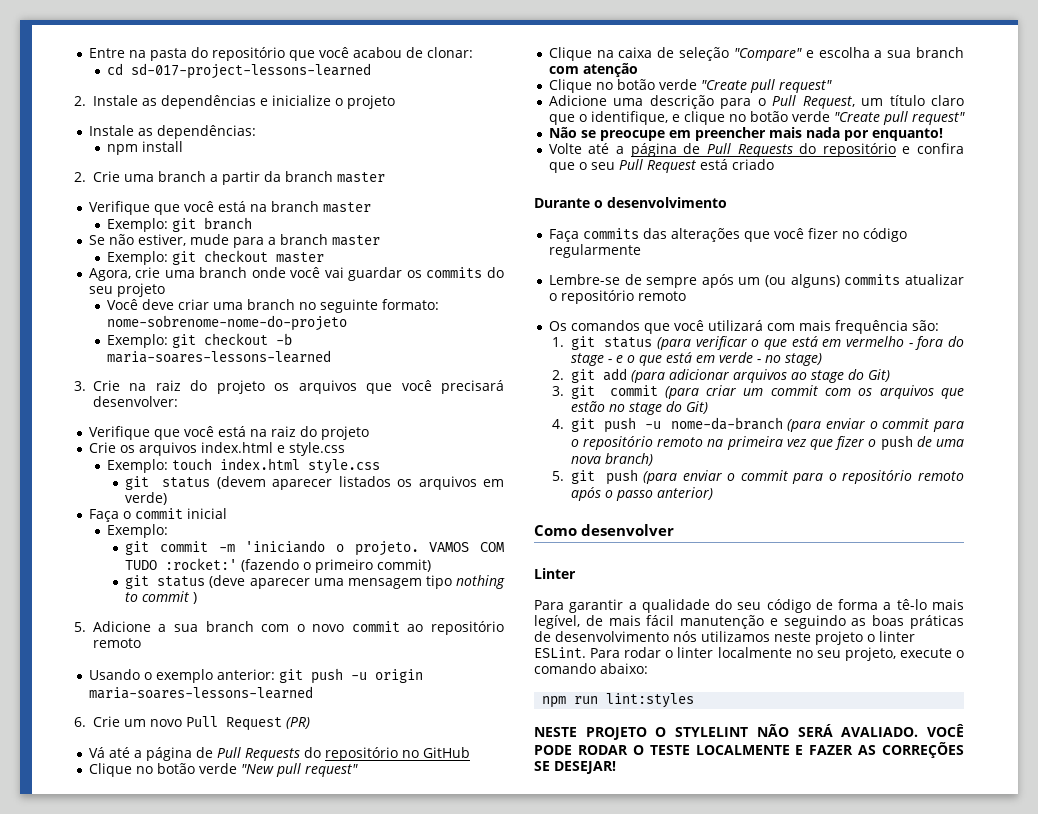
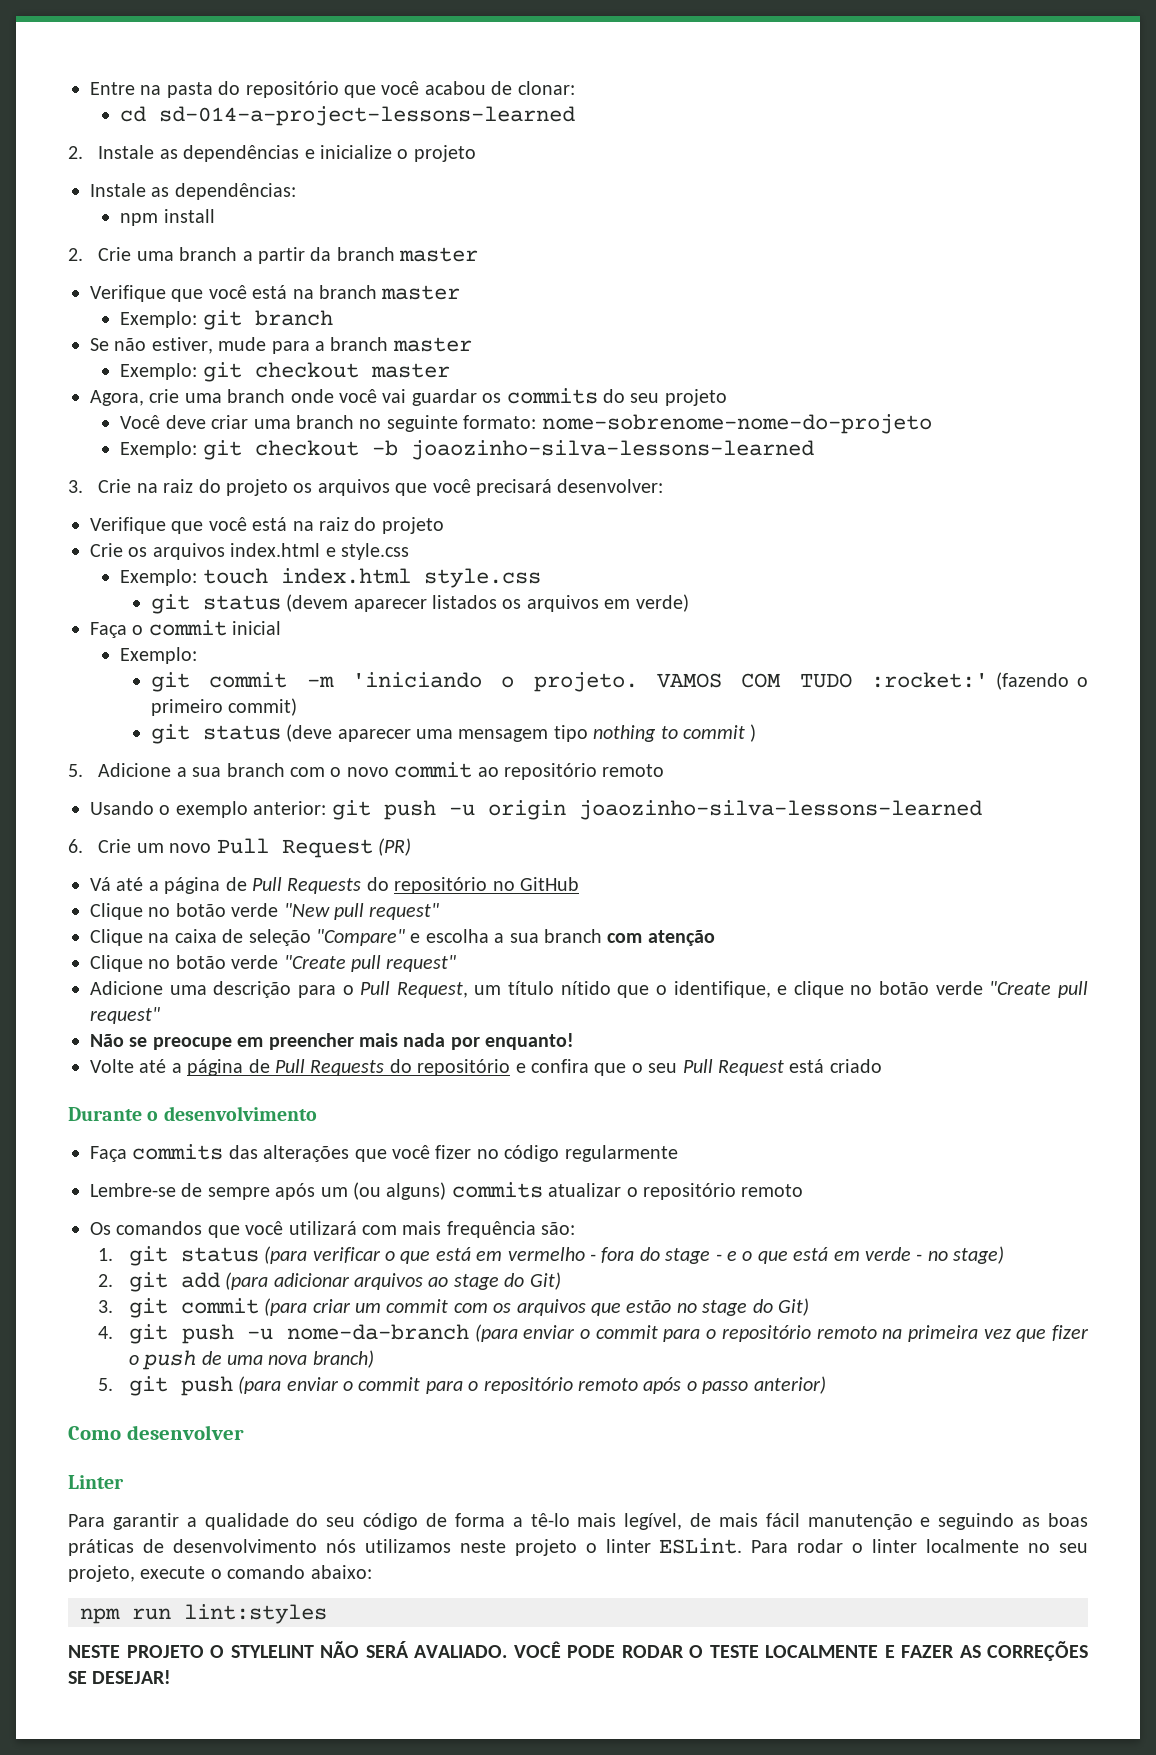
- cd sd-017-project-lessons-learned
+ cd sd-014-a-project-lessons-learned
- Exemplo: git checkout -b maria-soares-lessons-learned
+ Exemplo: git checkout -b joaozinho-silva-lessons-learned
- Usando o exemplo anterior: git push -u origin maria-soares-lessons-learned
+ Usando o exemplo anterior: git push -u origin joaozinho-silva-lessons-learned
- Adicione uma descrição para o Pull Request, um título claro que o identifique, e clique no botão verde "Create pull request"
+ Adicione uma descrição para o Pull Request, um título nítido que o identifique, e clique no botão verde "Create pull request"

